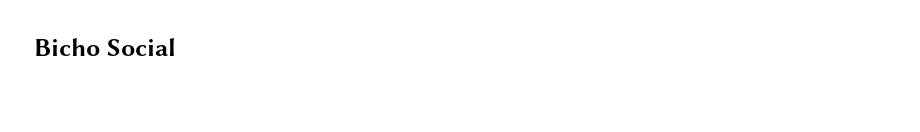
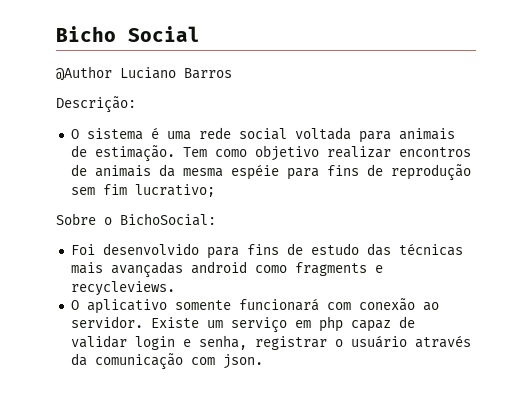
+ @Author Luciano Barros
+ Descrição:
+ O sistema é uma rede social voltada para animais de estimação. Tem como objetivo realizar encontros de animais da mesma espéie para fins de reprodução sem fim lucrativo;
+ Sobre o BichoSocial:
+ Foi desenvolvido para fins de estudo das técnicas mais avançadas android como fragments e recycleviews.
+ O aplicativo somente funcionará com conexão ao servidor. Existe um serviço em php capaz de validar login e senha, registrar o usuário através da comunicação com json.

